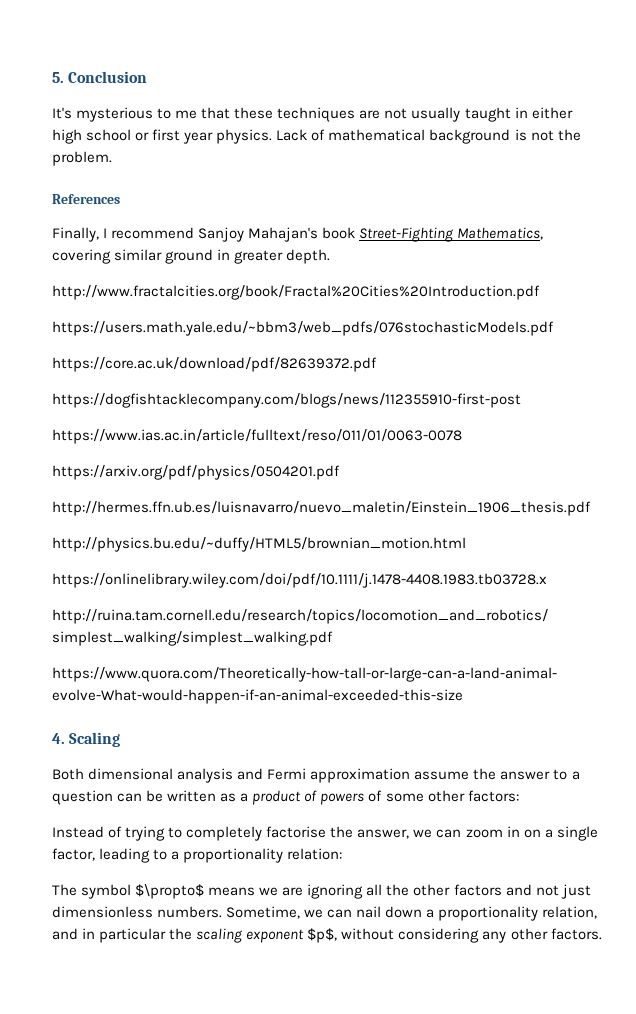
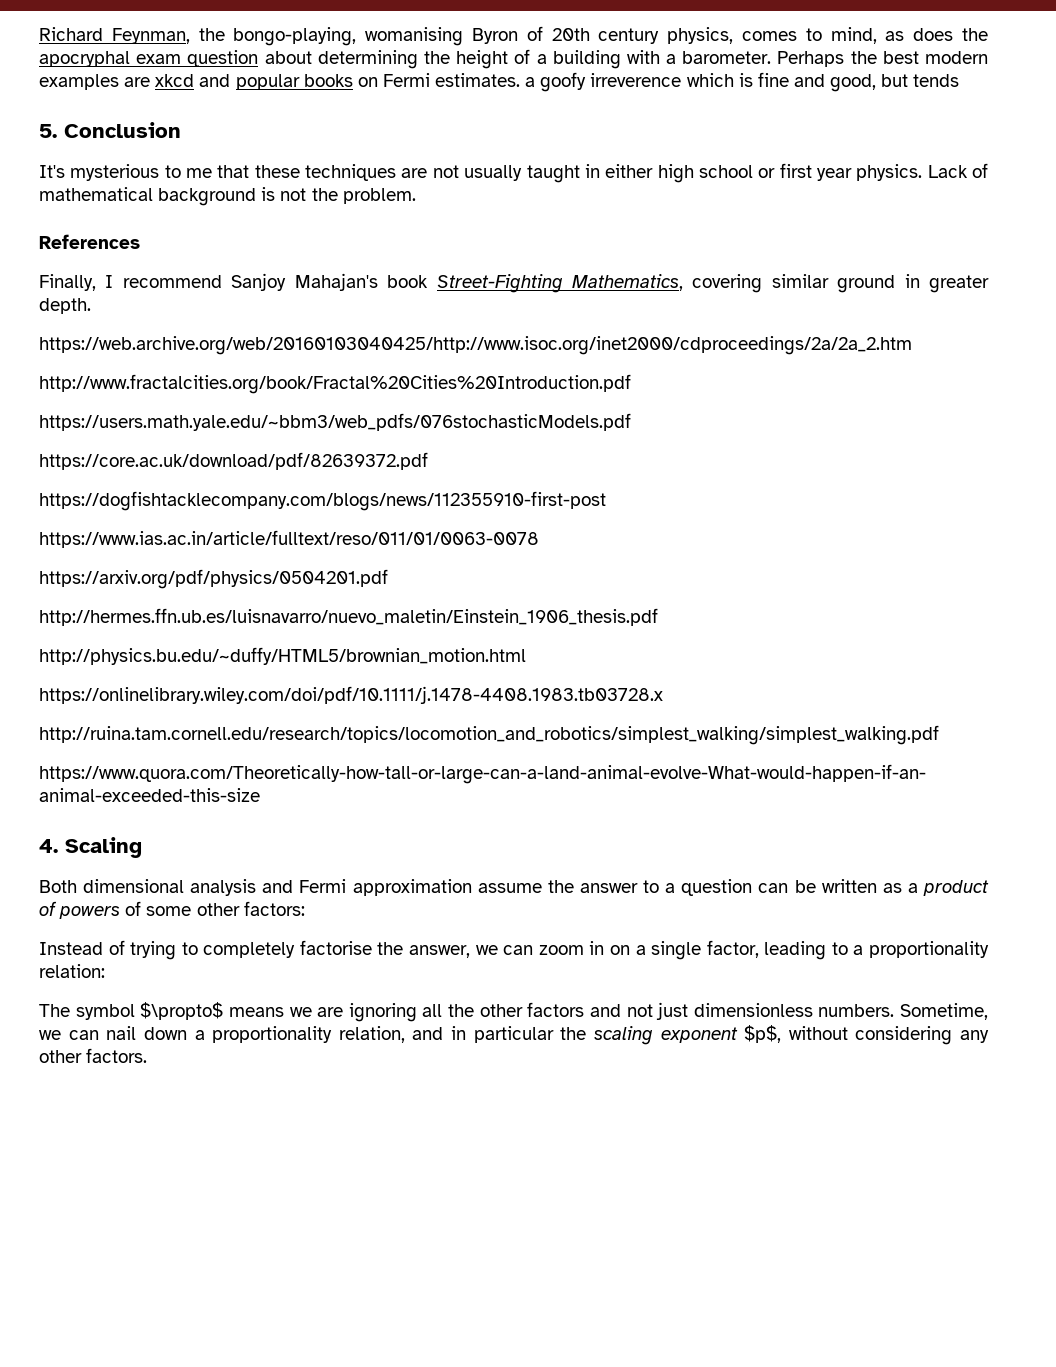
+ Richard Feynman, the bongo-playing, womanising Byron of 20th century physics, comes to mind, as does the apocryphal exam question about determining the height of a building with a barometer. Perhaps the best modern examples are xkcd and popular books on Fermi estimates. a goofy irreverence which is fine and good, but tends
+ https://web.archive.org/web/20160103040425/http://www.isoc.org/inet2000/cdproceedings/2a/2a_2.htm

